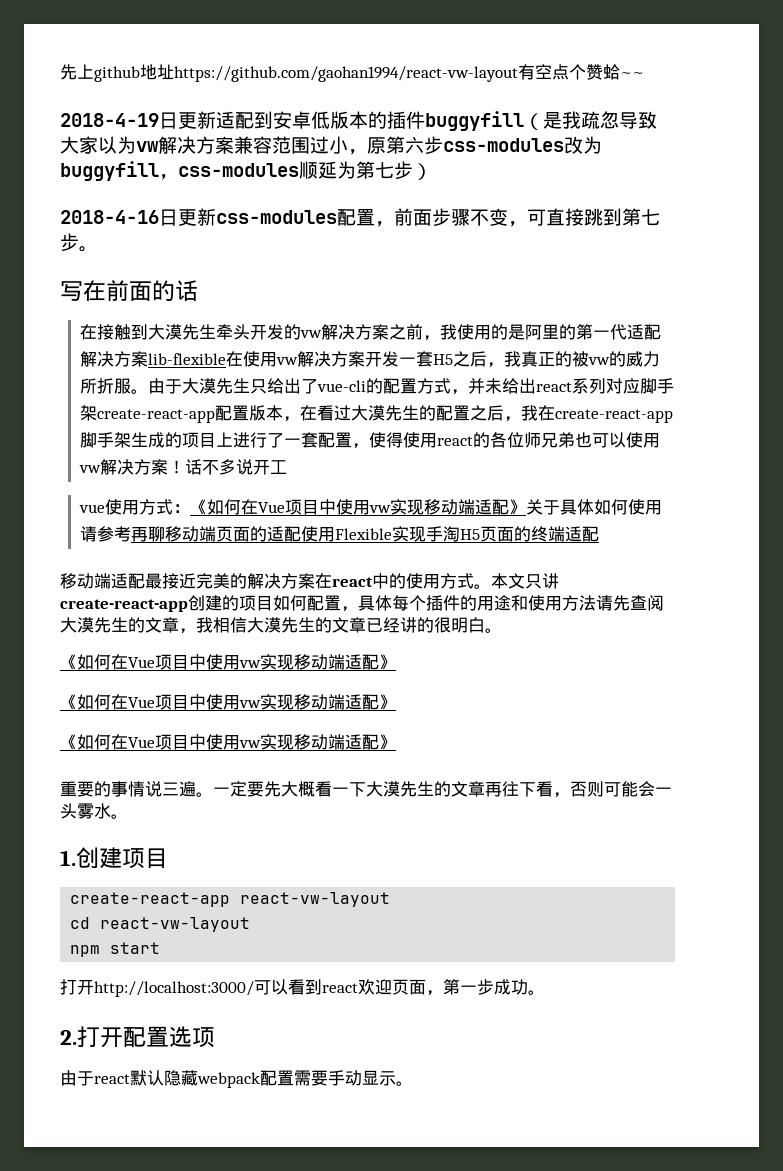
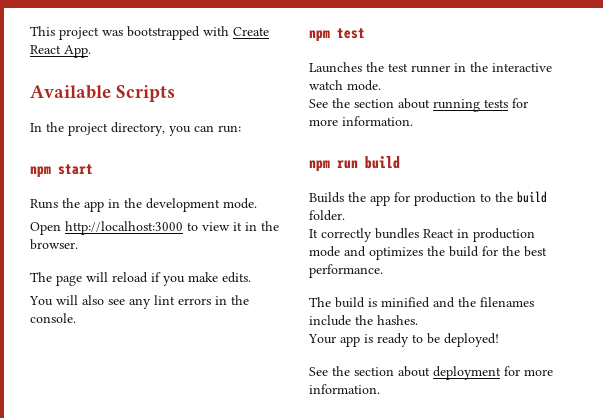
- 先上github地址https://github.com/gaohan1994/react-vw-layout有空点个赞蛤~~
- 2018-4-19日更新适配到安卓低版本的插件buggyfill（是我疏忽导致大家以为vw解决方案兼容范围过小，原第六步css-modules改为buggyfill，css-modules顺延为第七步）
- 2018-4-16日更新css-modules配置，前面步骤不变，可直接跳到第七步。
- 写在前面的话
- 在接触到大漠先生牵头开发的vw解决方案之前，我使用的是阿里的第一代适配解决方案lib-flexible在使用vw解决方案开发一套H5之后，我真正的被vw的威力所折服。由于大漠先生只给出了vue-cli的配置方式，并未给出react系列对应脚手架create-react-app配置版本，在看过大漠先生的配置之后，我在create-react-app脚手架生成的项目上进行了一套配置，使得使用react的各位师兄弟也可以使用vw解决方案！话不多说开工
- vue使用方式：《如何在Vue项目中使用vw实现移动端适配》关于具体如何使用请参考再聊移动端页面的适配使用Flexible实现手淘H5页面的终端适配
- 移动端适配最接近完美的解决方案在react中的使用方式。本文只讲create-react-app创建的项目如何配置，具体每个插件的用途和使用方法请先查阅大漠先生的文章，我相信大漠先生的文章已经讲的很明白。
- 《如何在Vue项目中使用vw实现移动端适配》
- 《如何在Vue项目中使用vw实现移动端适配》
- 《如何在Vue项目中使用vw实现移动端适配》
- 重要的事情说三遍。一定要先大概看一下大漠先生的文章再往下看，否则可能会一头雾水。
- 1.创建项目
- create-react-app react-vw-layout
- cd react-vw-layout
+ This project was bootstrapped with Create React App.
+ Available Scripts
+ In the project directory, you can run:
  npm start
- 打开http://localhost:3000/可以看到react欢迎页面，第一步成功。
- 2.打开配置选项
- 由于react默认隐藏webpack配置需要手动显示。
+ Runs the app in the development mode.
+ Open http://localhost:3000 to view it in the browser.
+ The page will reload if you make edits.
+ You will also see any lint errors in the console.
+ npm test
+ Launches the test runner in the interactive watch mode.
+ See the section about running tests for more information.
+ npm run build
+ Builds the app for production to the build folder.
+ It correctly bundles React in production mode and optimizes the build for the best performance.
+ The build is minified and the filenames include the hashes.
+ Your app is ready to be deployed!
+ See the section about deployment for more information.

